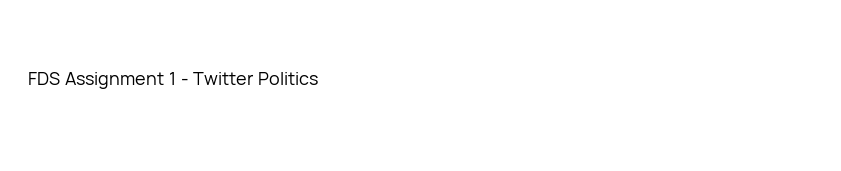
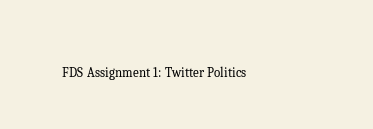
- FDS Assignment 1 - Twitter Politics
+ FDS Assignment 1: Twitter Politics

